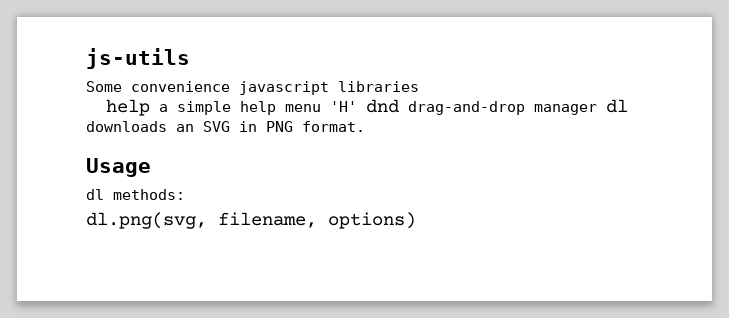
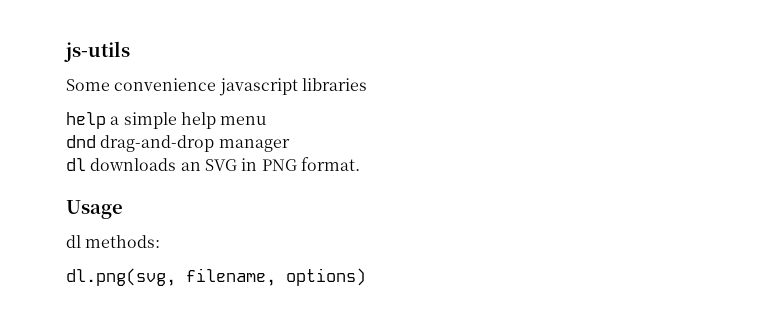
- help a simple help menu 'H' dnd drag-and-drop manager dl downloads an SVG in PNG format.
+ help a simple help menu
+ dnd drag-and-drop manager
+ dl downloads an SVG in PNG format.

